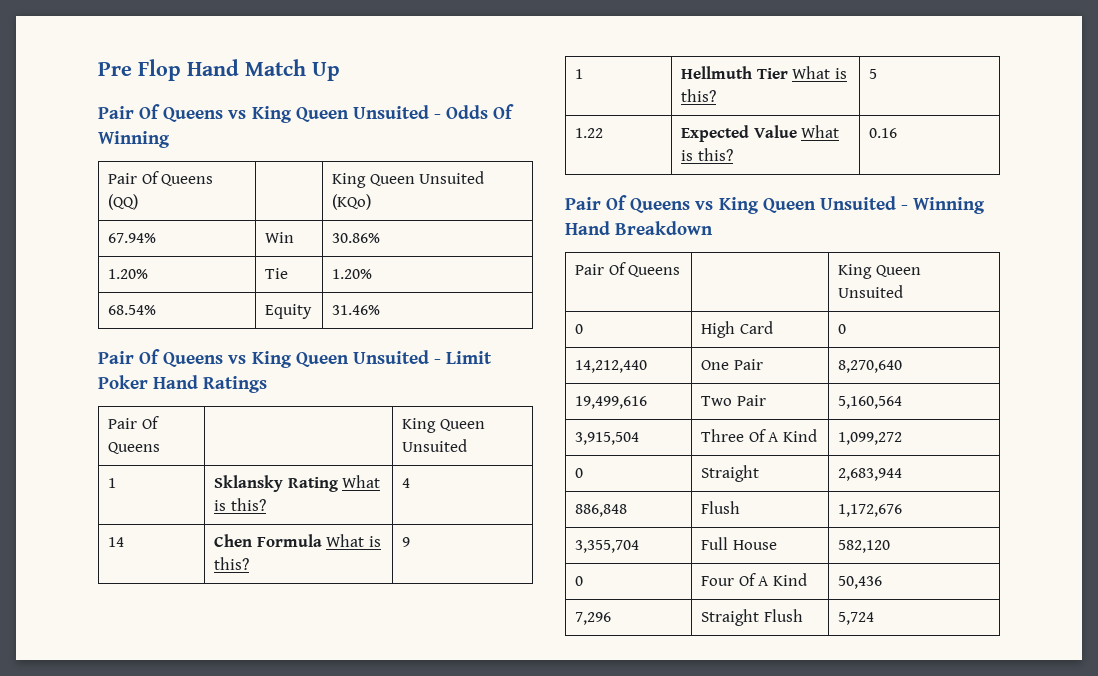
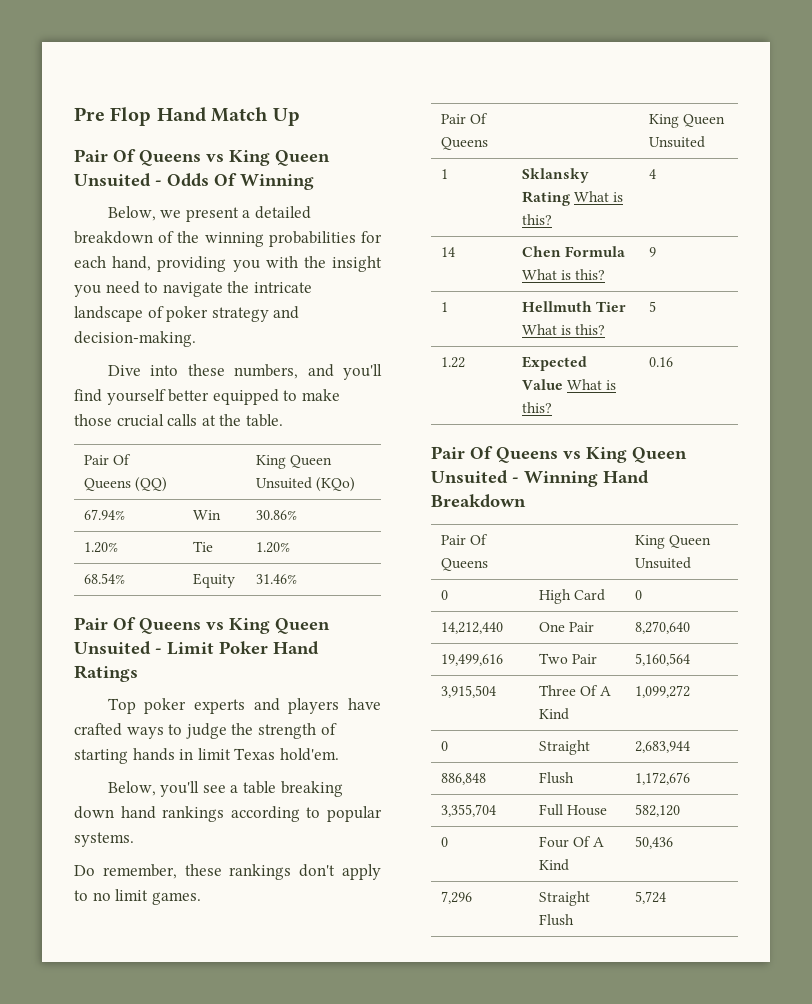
+ Below, we present a detailed breakdown of the winning probabilities for each hand, providing you with the insight you need to navigate the intricate landscape of poker strategy and decision-making.
+ Dive into these numbers, and you'll find yourself better equipped to make those crucial calls at the table.
+ Top poker experts and players have crafted ways to judge the strength of starting hands in limit Texas hold'em.
+ Below, you'll see a table breaking down hand rankings according to popular systems.
+ Do remember, these rankings don't apply to no limit games.

